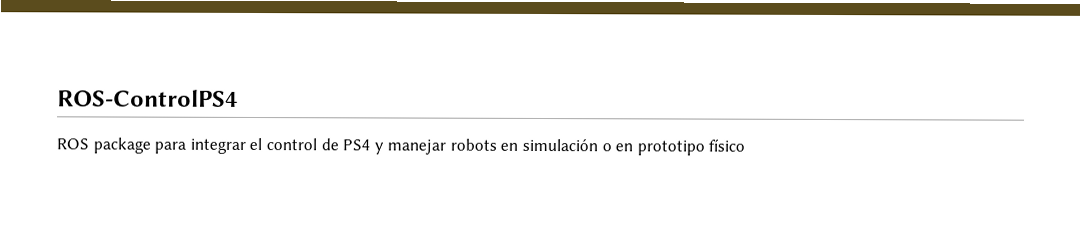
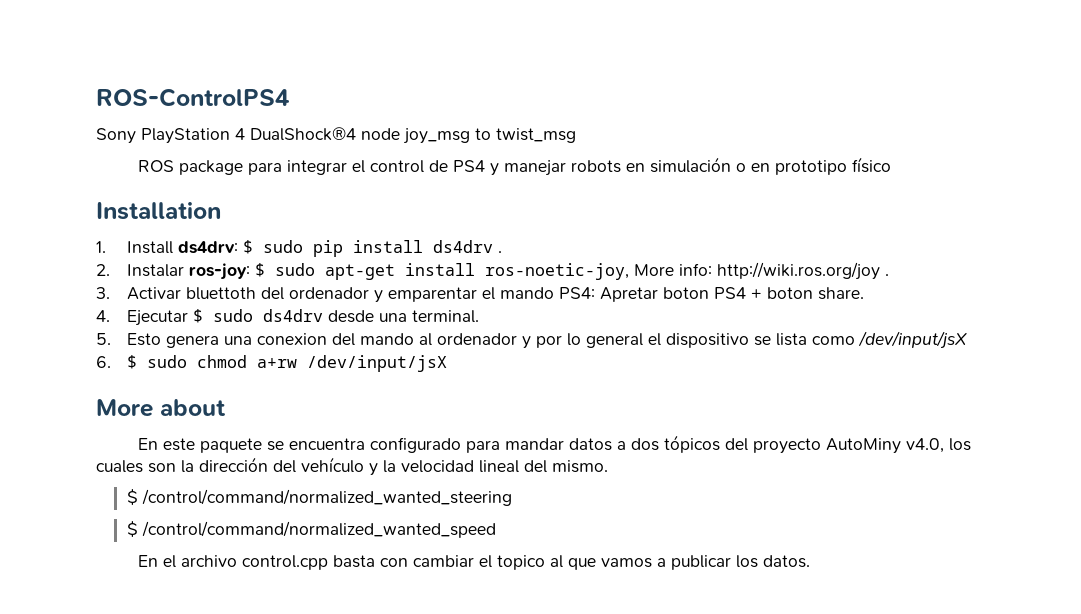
+ Sony PlayStation 4 DualShock®4 node joy_msg to twist_msg
+ Installation
+ 1. Install ds4drv: $ sudo pip install ds4drv .
+ 2. Instalar ros-joy: $ sudo apt-get install ros-noetic-joy, More info: http://wiki.ros.org/joy .
+ 3. Activar bluettoth del ordenador y emparentar el mando PS4: Apretar boton PS4 + boton share.
+ 4. Ejecutar $ sudo ds4drv desde una terminal.
+ 5. Esto genera una conexion del mando al ordenador y por lo general el dispositivo se lista como /dev/input/jsX
+ 6. $ sudo chmod a+rw /dev/input/jsX
+ More about
+ En este paquete se encuentra configurado para mandar datos a dos tópicos del proyecto AutoMiny v4.0, los cuales son la dirección del vehículo y la velocidad lineal del mismo.
+ $ /control/command/normalized_wanted_steering
+ $ /control/command/normalized_wanted_speed
+ En el archivo control.cpp basta con cambiar el topico al que vamos a publicar los datos.

